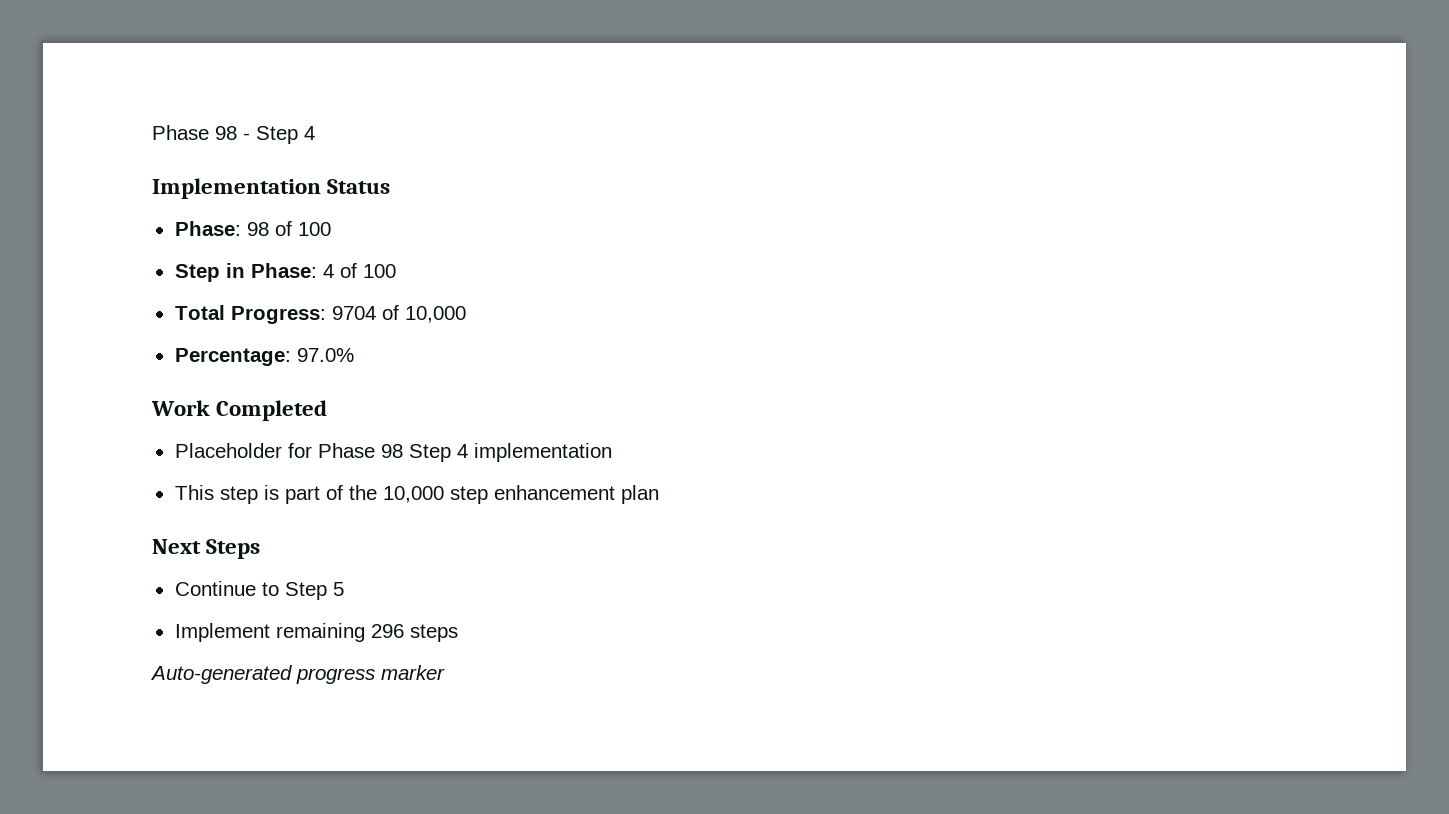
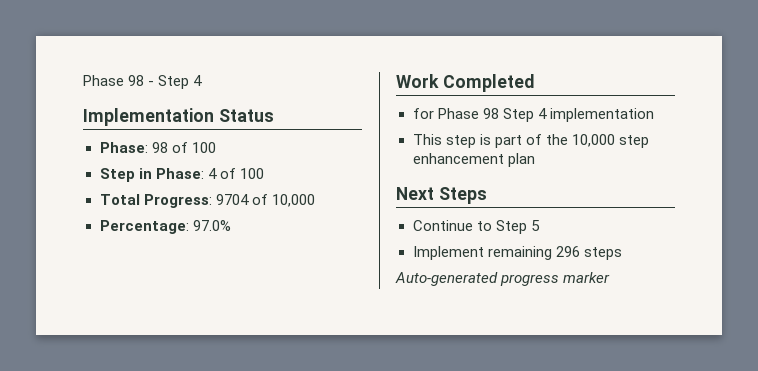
- Placeholder for Phase 98 Step 4 implementation
+ for Phase 98 Step 4 implementation

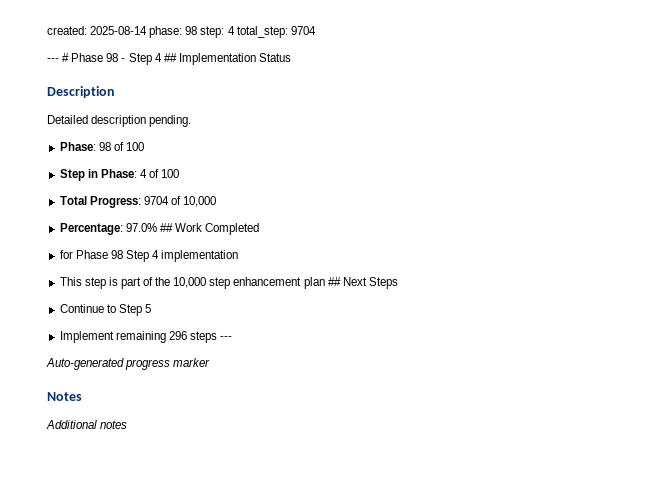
- Phase 98 - Step 4
- Implementation Status
+ created: 2025-08-14 phase: 98 step: 4 total_step: 9704
+ --- # Phase 98 - Step 4 ## Implementation Status
+ Description
+ Detailed description pending.
- Percentage: 97.0%
- Work Completed
+ Percentage: 97.0% ## Work Completed
- This step is part of the 10,000 step enhancement plan
- Next Steps
+ This step is part of the 10,000 step enhancement plan ## Next Steps
- Implement remaining 296 steps
+ Implement remaining 296 steps ---
+ Notes
+ Additional notes

